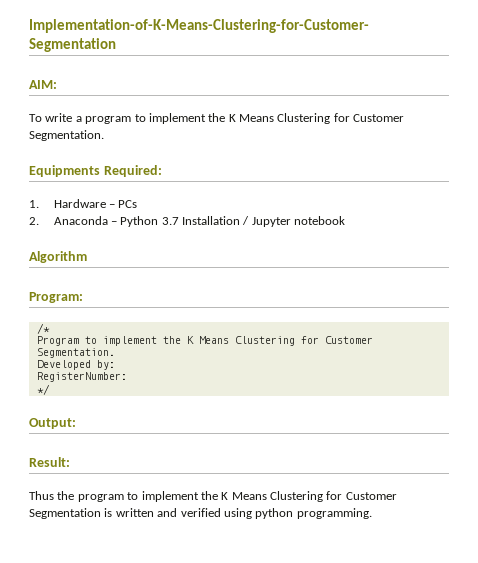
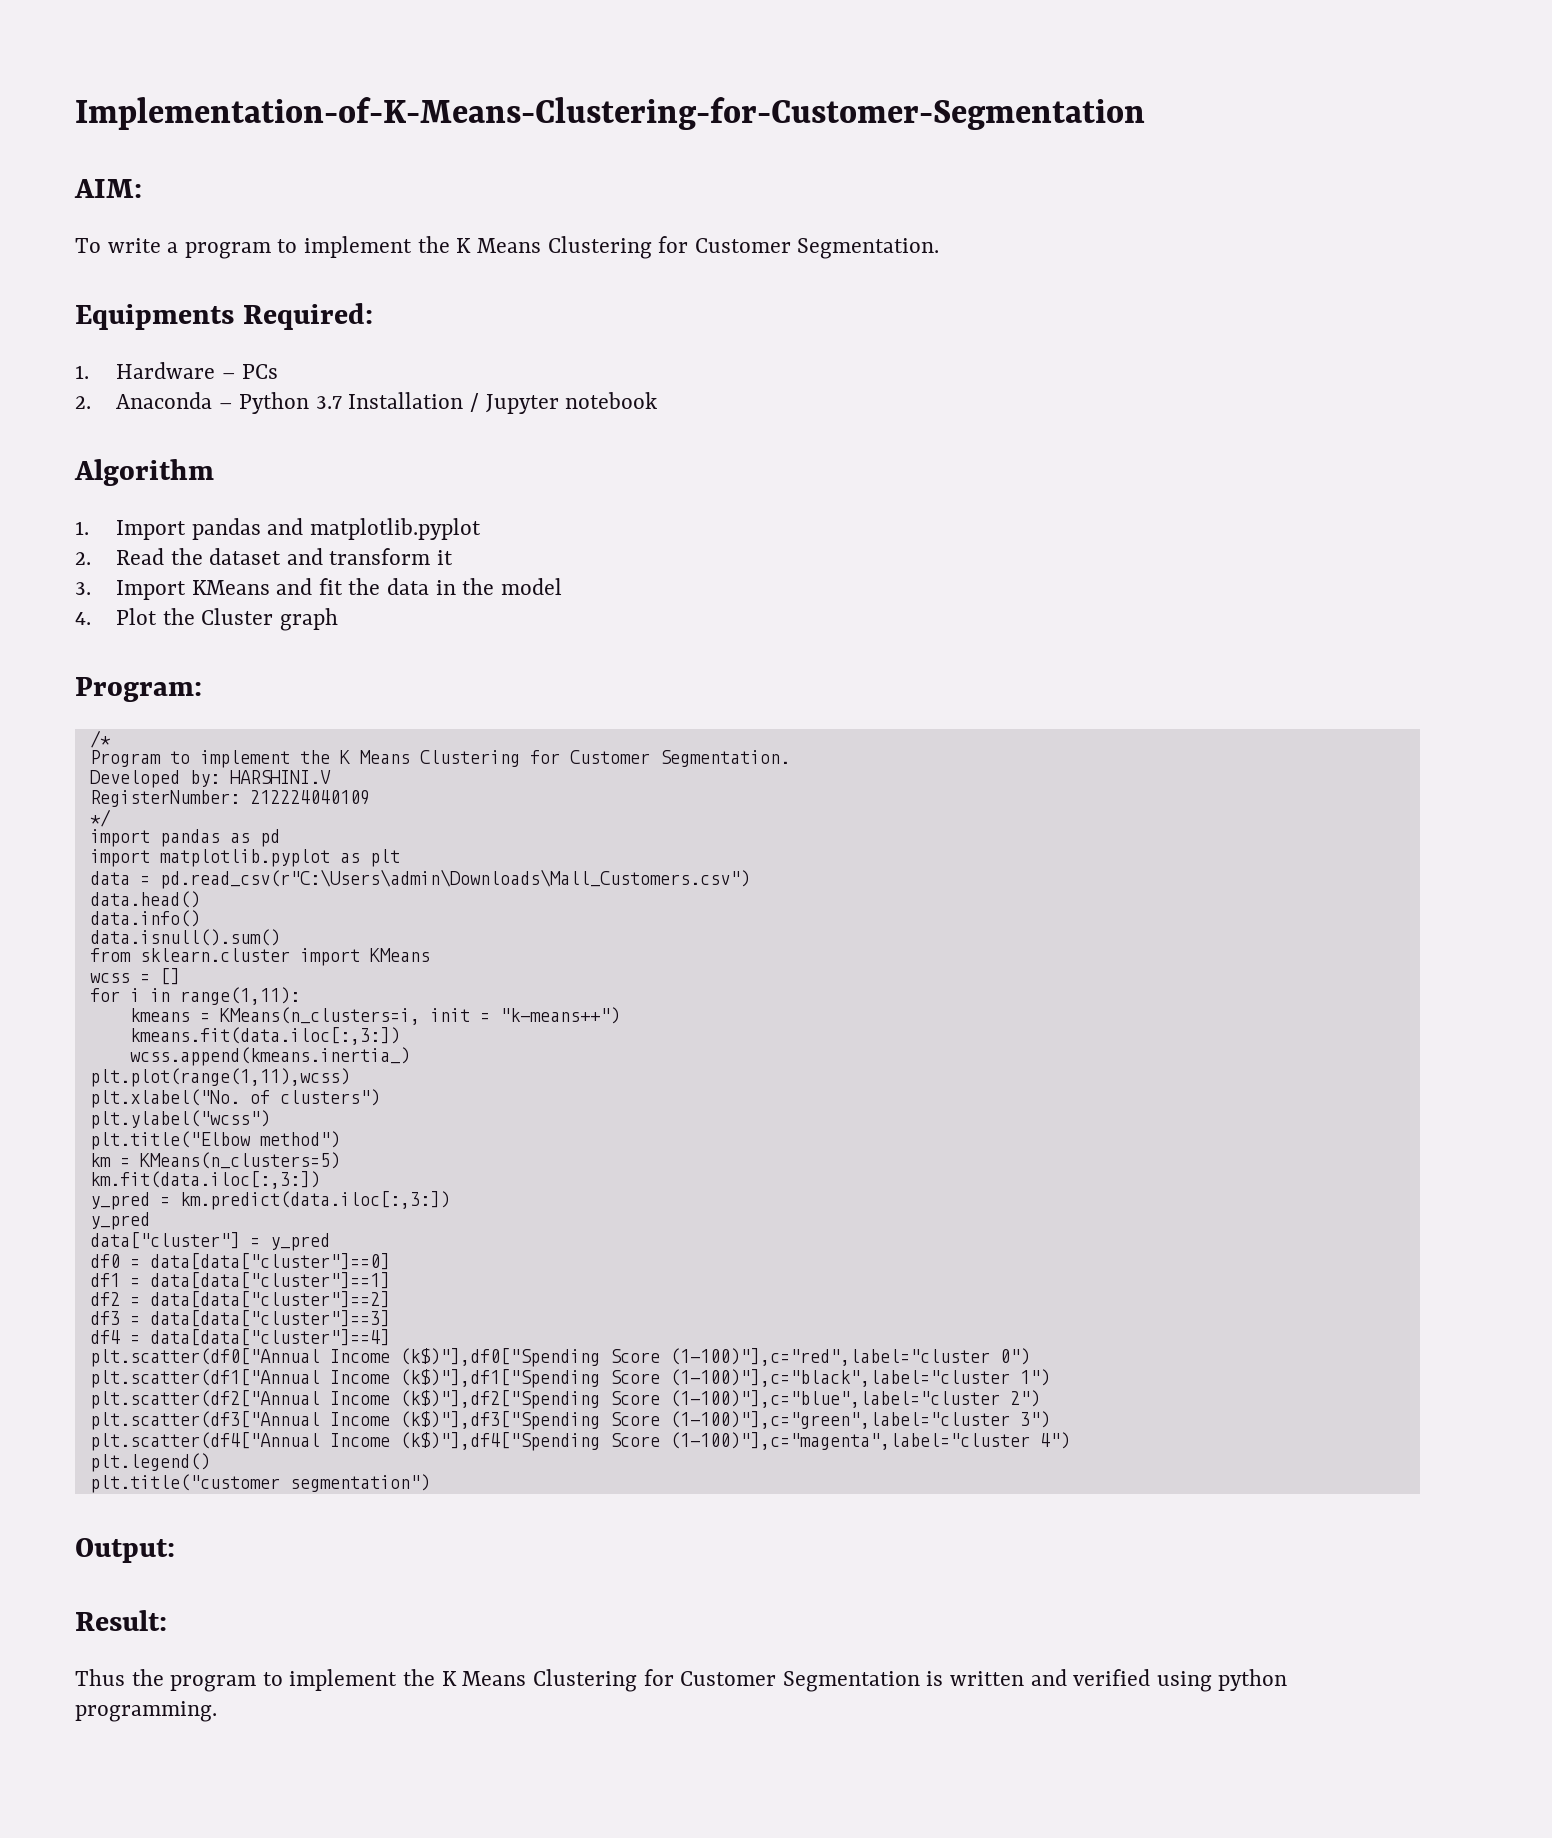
+ 1. Import pandas and matplotlib.pyplot
+ 2. Read the dataset and transform it
+ 3. Import KMeans and fit the data in the model
+ 4. Plot the Cluster graph
- Developed by:
+ Developed by: HARSHINI.V
- RegisterNumber:
+ RegisterNumber: 212224040109
+ import pandas as pd
+ import matplotlib.pyplot as plt
+ data = pd.read_csv(r"C:\Users\admin\Downloads\Mall_Customers.csv")
+ data.head()
+ data.info()
+ data.isnull().sum()
+ from sklearn.cluster import KMeans
+ wcss = []
+ for i in range(1,11):
+ kmeans = KMeans(n_clusters=i, init = "k-means++")
+ kmeans.fit(data.iloc[:,3:])
+ wcss.append(kmeans.inertia_)
+ plt.plot(range(1,11),wcss)
+ plt.xlabel("No. of clusters")
+ plt.ylabel("wcss")
+ plt.title("Elbow method")
+ km = KMeans(n_clusters=5)
+ km.fit(data.iloc[:,3:])
+ y_pred = km.predict(data.iloc[:,3:])
+ y_pred
+ data["cluster"] = y_pred
+ df0 = data[data["cluster"]==0]
+ df1 = data[data["cluster"]==1]
+ df2 = data[data["cluster"]==2]
+ df3 = data[data["cluster"]==3]
+ df4 = data[data["cluster"]==4]
+ plt.scatter(df0["Annual Income (k$)"],df0["Spending Score (1-100)"],c="red",label="cluster 0")
+ plt.scatter(df1["Annual Income (k$)"],df1["Spending Score (1-100)"],c="black",label="cluster 1")
+ plt.scatter(df2["Annual Income (k$)"],df2["Spending Score (1-100)"],c="blue",label="cluster 2")
+ plt.scatter(df3["Annual Income (k$)"],df3["Spending Score (1-100)"],c="green",label="cluster 3")
+ plt.scatter(df4["Annual Income (k$)"],df4["Spending Score (1-100)"],c="magenta",label="cluster 4")
+ plt.legend()
+ plt.title("customer segmentation")

